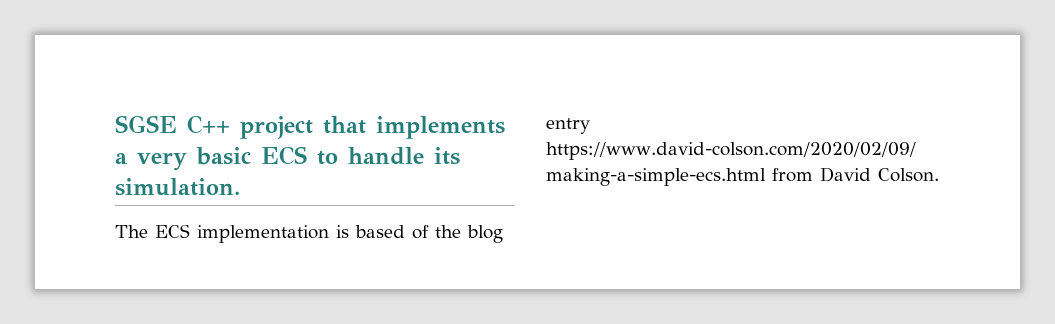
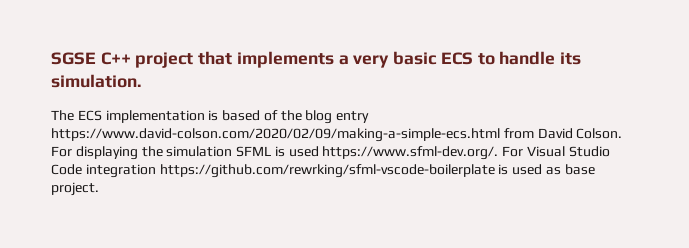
+ For displaying the simulation SFML is used https://www.sfml-dev.org/. For Visual Studio Code integration https://github.com/rewrking/sfml-vscode-boilerplate is used as base project.

